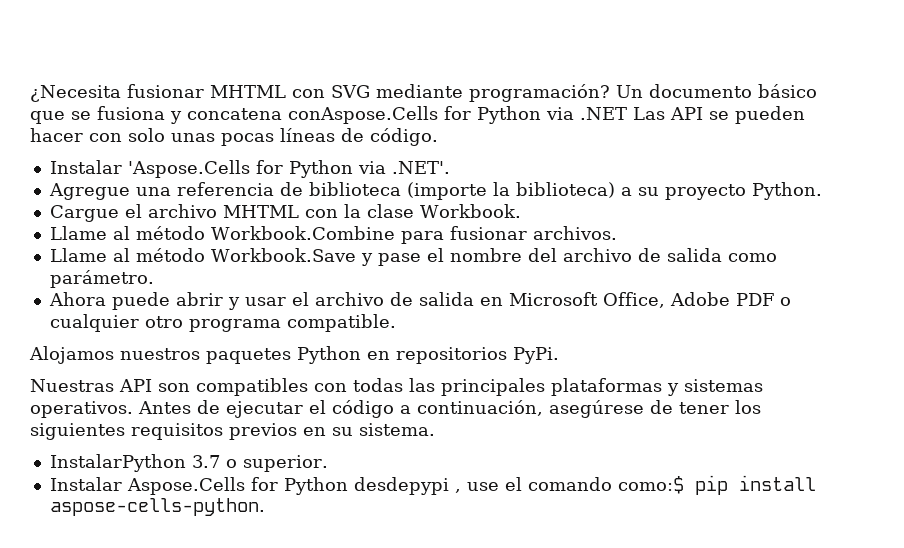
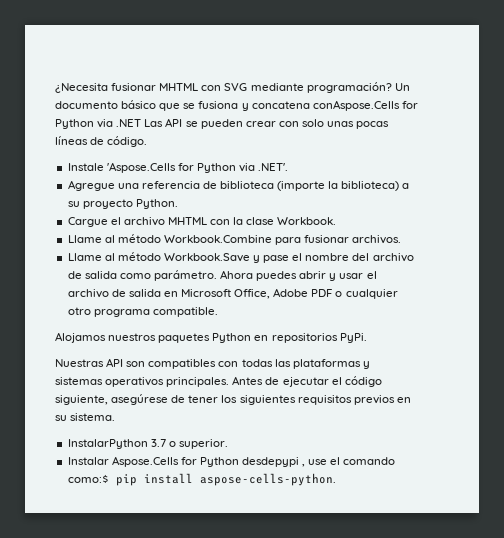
- Un documento básico que se fusiona y concatena conAspose.Cells for Python via .NET Las API se pueden hacer con solo unas pocas líneas de código.
+ Un documento básico que se fusiona y concatena conAspose.Cells for Python via .NET Las API se pueden crear con solo unas pocas líneas de código.
- Instalar 'Aspose.Cells for Python via .NET'.
+ Instale 'Aspose.Cells for Python via .NET'.
- Llame al método Workbook.Save y pase el nombre del archivo de salida como parámetro.
- Ahora puede abrir y usar el archivo de salida en Microsoft Office, Adobe PDF o cualquier otro programa compatible.
+ Llame al método Workbook.Save y pase el nombre del archivo de salida como parámetro. Ahora puedes abrir y usar el archivo de salida en Microsoft Office, Adobe PDF o cualquier otro programa compatible.
- Nuestras API son compatibles con todas las principales plataformas y sistemas operativos.
+ Nuestras API son compatibles con todas las plataformas y sistemas operativos principales.
- Antes de ejecutar el código a continuación, asegúrese de tener los siguientes requisitos previos en su sistema.
+ Antes de ejecutar el código siguiente, asegúrese de tener los siguientes requisitos previos en su sistema.

